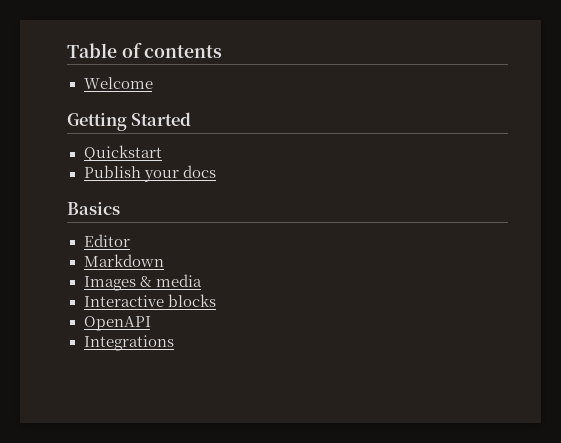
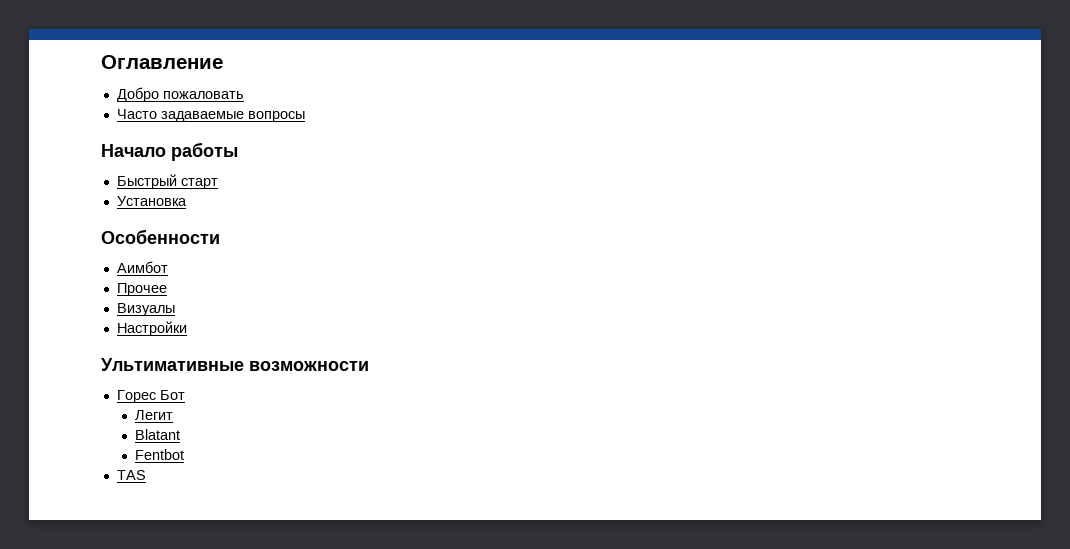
- Table of contents
- Welcome
- Getting Started
- Quickstart
- Publish your docs
- Basics
- Editor
- Markdown
- Images & media
- Interactive blocks
- OpenAPI
- Integrations
+ Оглавление
+ Добро пожаловать
+ Часто задаваемые вопросы
+ Начало работы
+ Быстрый старт
+ Установка
+ Особенности
+ Аимбот
+ Прочее
+ Визуалы
+ Настройки
+ Ультимативные возможности
+ Горес Бот
+ Легит
+ Blatant
+ Fentbot
+ TAS

